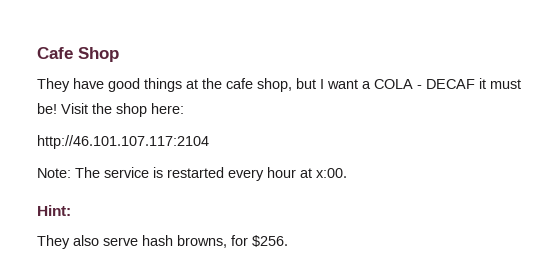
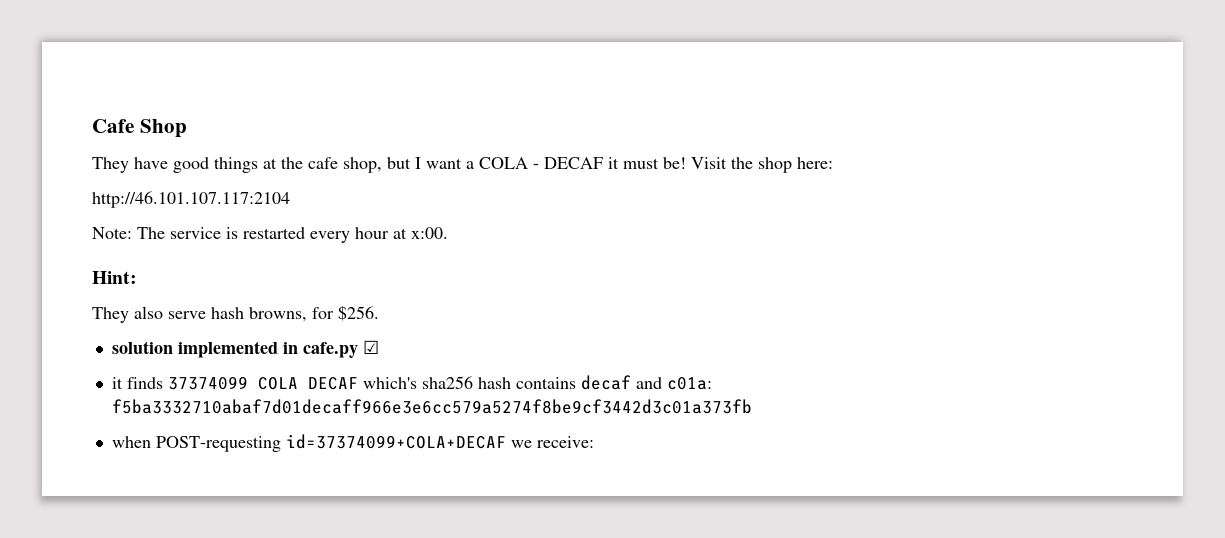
+ solution implemented in cafe.py ☑
+ it finds 37374099 COLA DECAF which's sha256 hash contains decaf and c01a: f5ba3332710abaf7d01decaff966e3e6cc579a5274f8be9cf3442d3c01a373fb
+ when POST-requesting id=37374099+COLA+DECAF we receive:

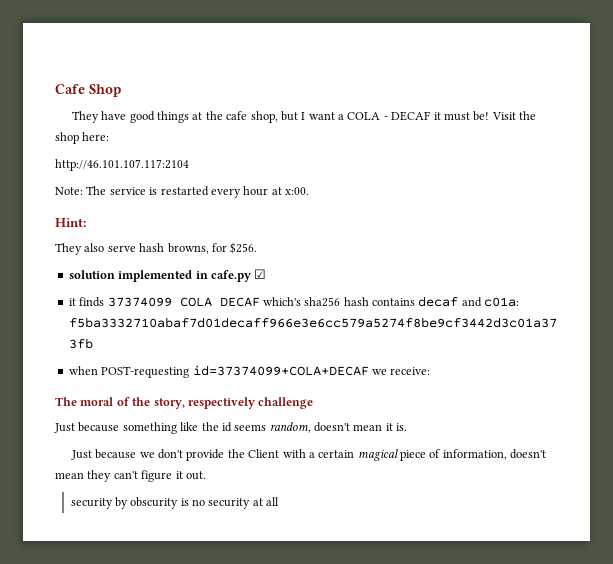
+ The moral of the story, respectively challenge
+ Just because something like the id seems random, doesn't mean it is.
+ Just because we don't provide the Client with a certain magical piece of information, doesn't mean they can't figure it out.
+ security by obscurity is no security at all

